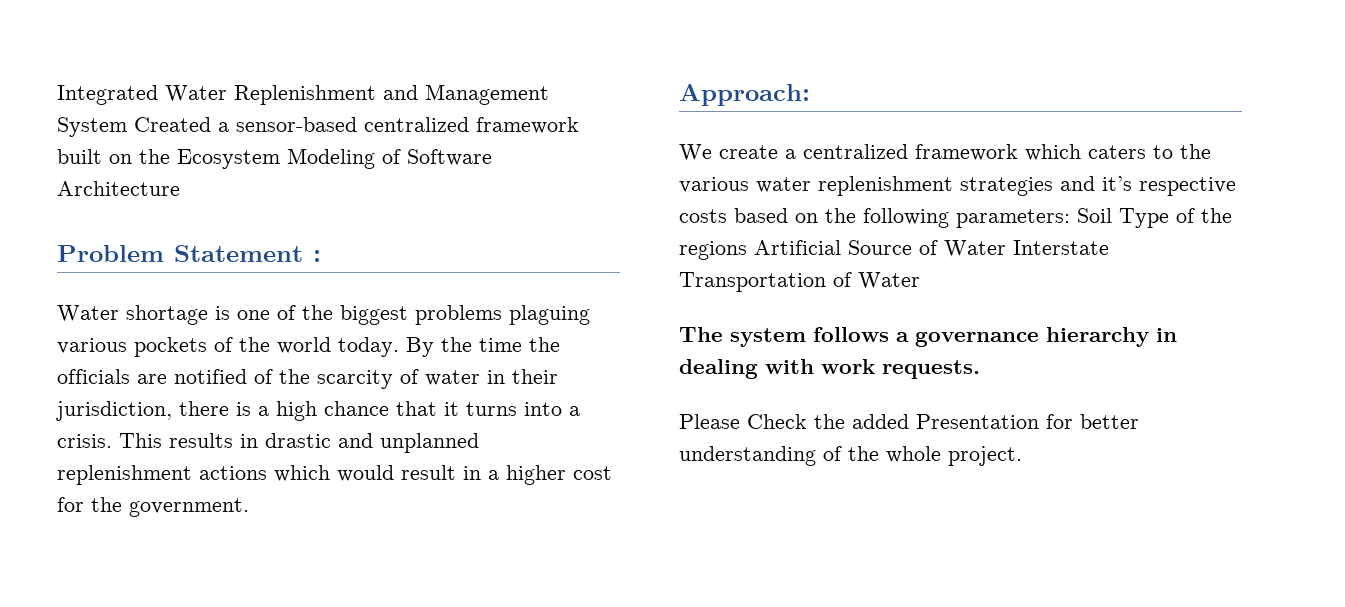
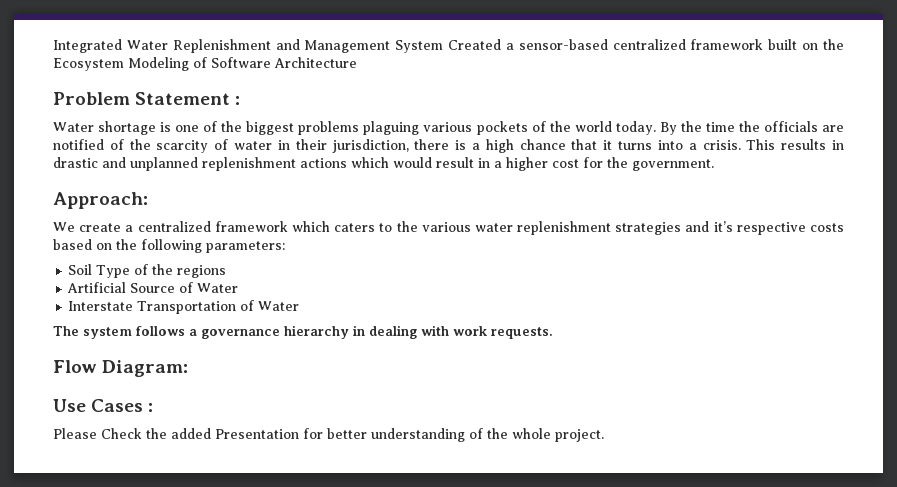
- We create a centralized framework which caters to the various water replenishment strategies and it’s respective costs based on the following parameters: Soil Type of the regions Artificial Source of Water Interstate Transportation of Water
+ We create a centralized framework which caters to the various water replenishment strategies and it’s respective costs based on the following parameters:
+ Soil Type of the regions
+ Artificial Source of Water
+ Interstate Transportation of Water
+ Flow Diagram:
+ Use Cases :

